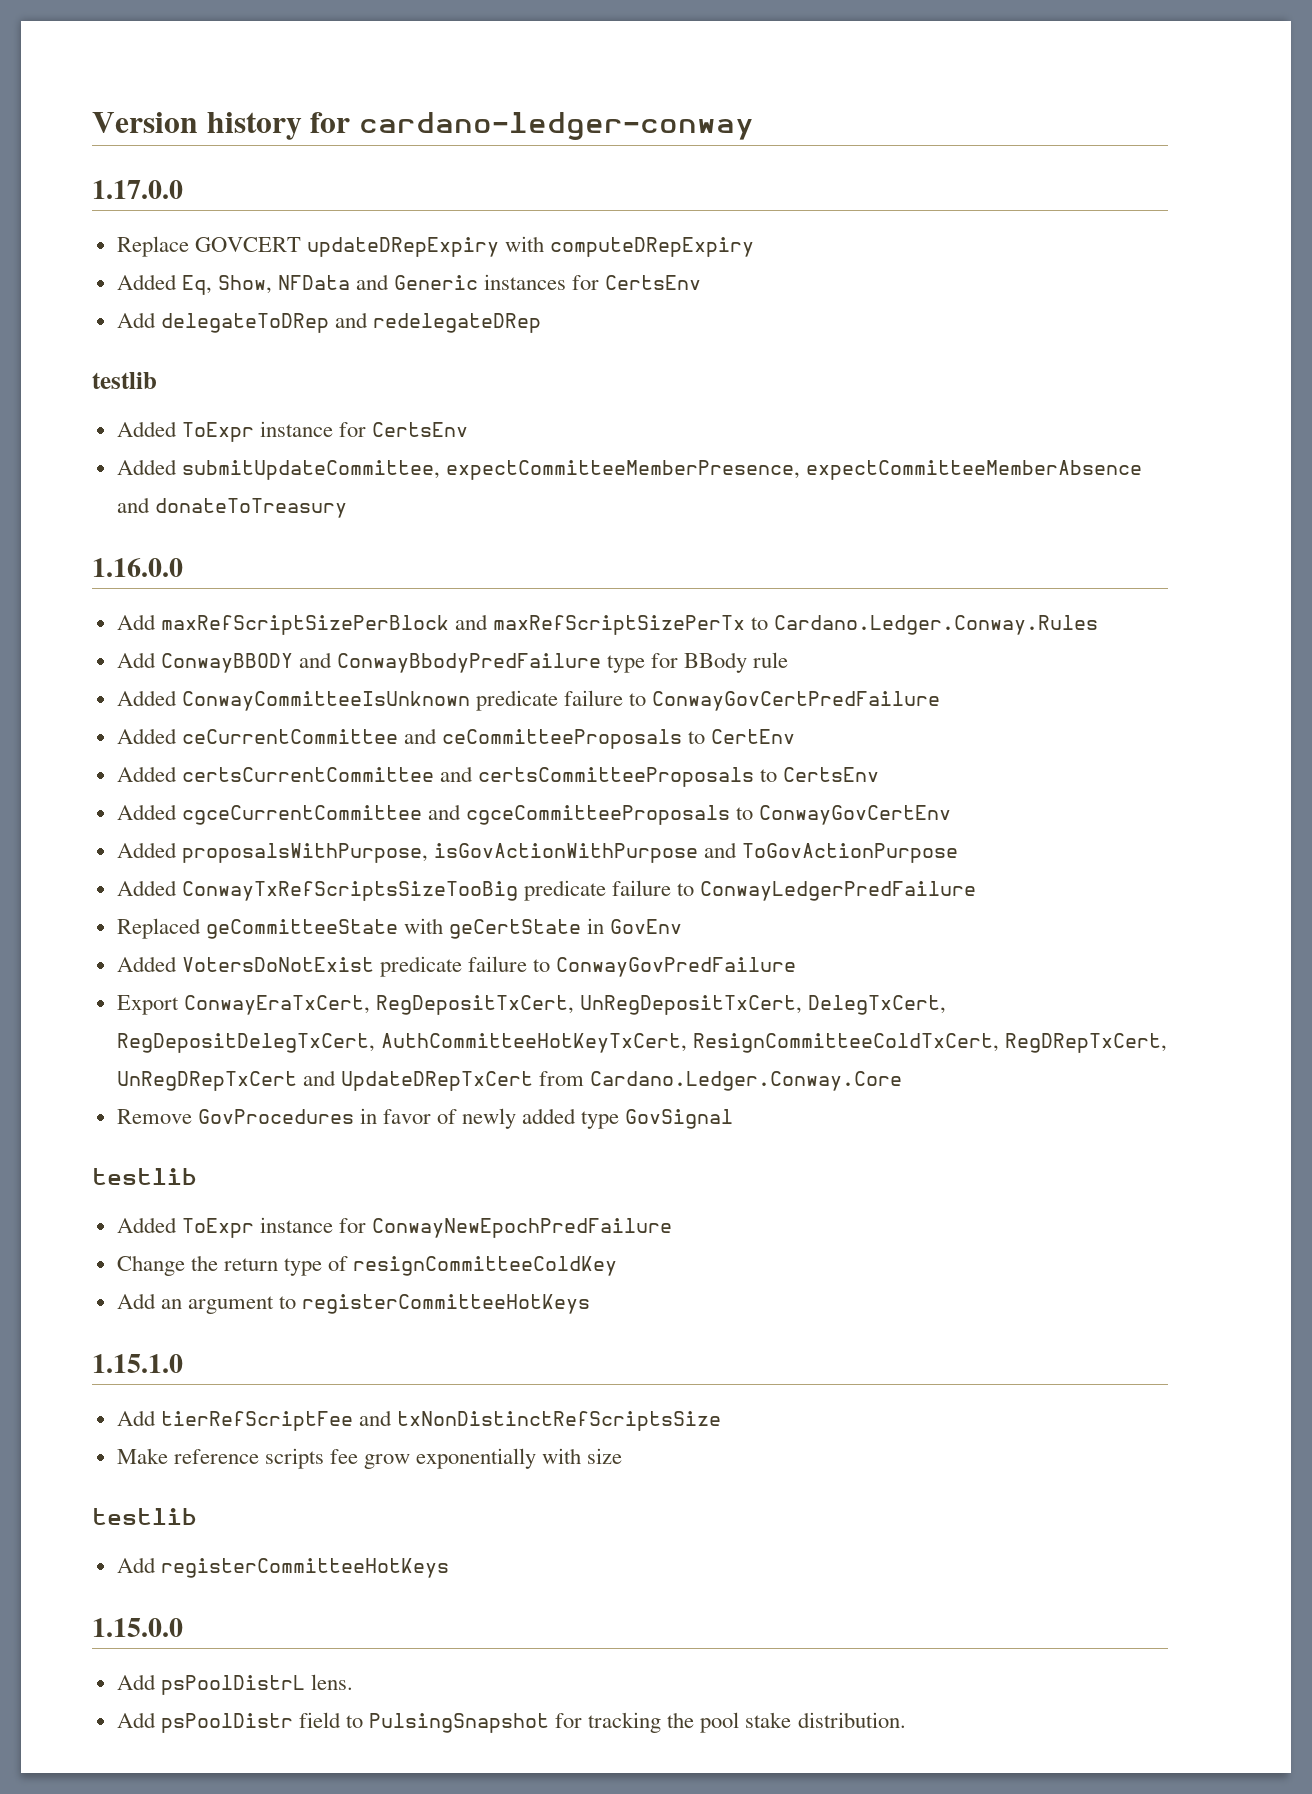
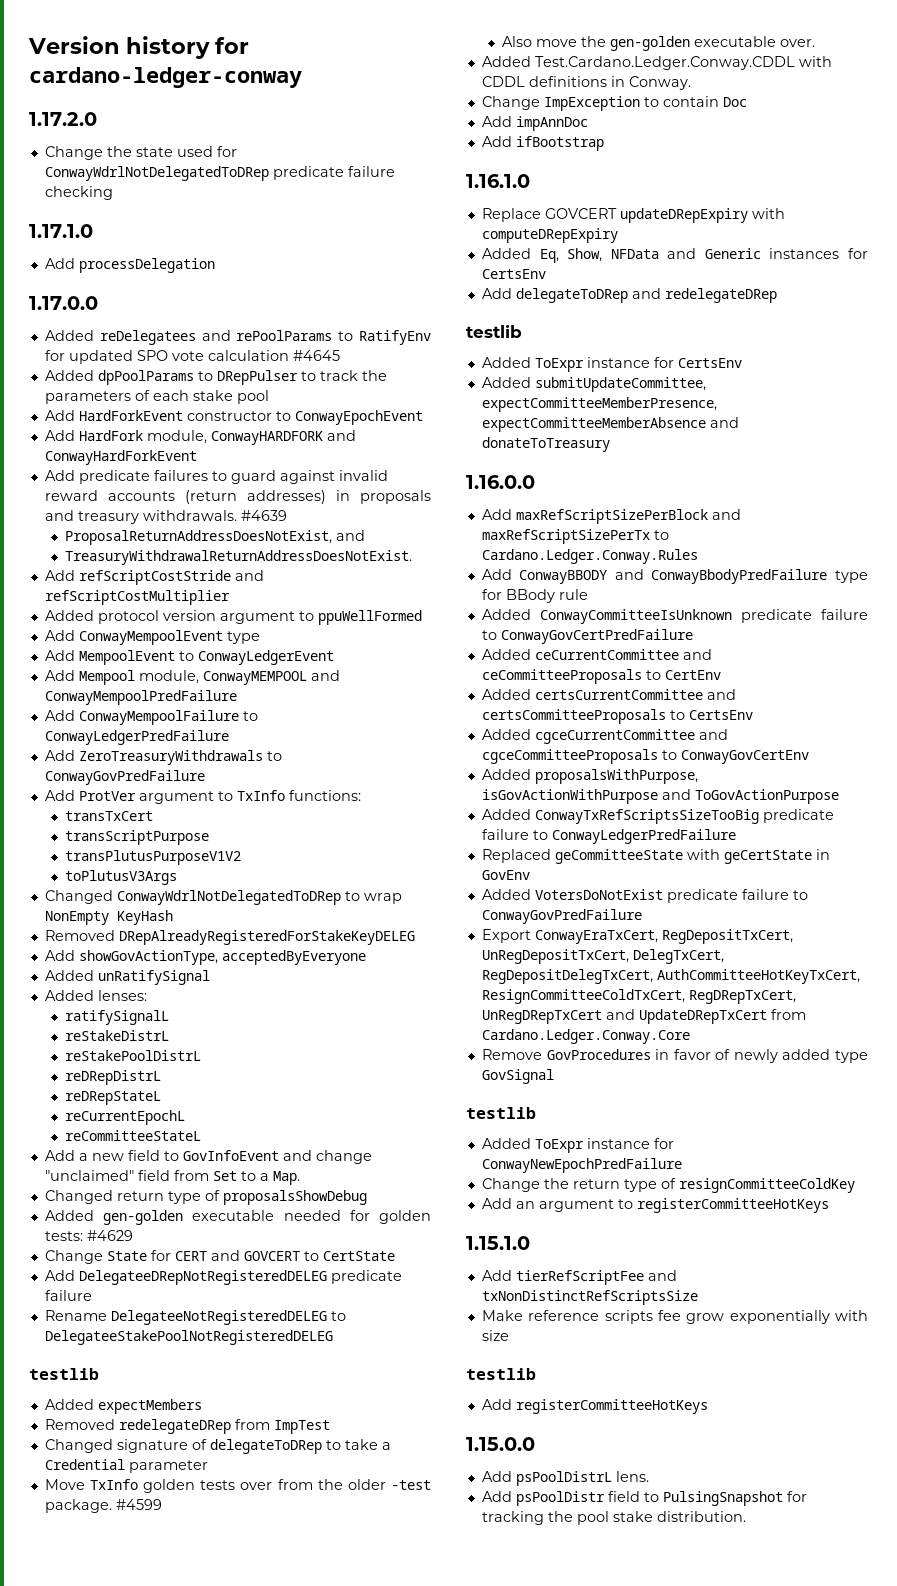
+ 1.17.2.0
+ Change the state used for ConwayWdrlNotDelegatedToDRep predicate failure checking
+ 1.17.1.0
+ Add processDelegation
  1.17.0.0
+ Added reDelegatees and rePoolParams to RatifyEnv for updated SPO vote calculation #4645
+ Added dpPoolParams to DRepPulser to track the parameters of each stake pool
+ Add HardForkEvent constructor to ConwayEpochEvent
+ Add HardFork module, ConwayHARDFORK and ConwayHardForkEvent
+ Add predicate failures to guard against invalid reward accounts (return addresses) in proposals and treasury withdrawals. #4639
+ ProposalReturnAddressDoesNotExist, and
+ TreasuryWithdrawalReturnAddressDoesNotExist.
+ Add refScriptCostStride and refScriptCostMultiplier
+ Added protocol version argument to ppuWellFormed
+ Add ConwayMempoolEvent type
+ Add MempoolEvent to ConwayLedgerEvent
+ Add Mempool module, ConwayMEMPOOL and ConwayMempoolPredFailure
+ Add ConwayMempoolFailure to ConwayLedgerPredFailure
+ Add ZeroTreasuryWithdrawals to ConwayGovPredFailure
+ Add ProtVer argument to TxInfo functions:
+ transTxCert
+ transScriptPurpose
+ transPlutusPurposeV1V2
+ toPlutusV3Args
+ Changed ConwayWdrlNotDelegatedToDRep to wrap NonEmpty KeyHash
+ Removed DRepAlreadyRegisteredForStakeKeyDELEG
+ Add showGovActionType, acceptedByEveryone
+ Added unRatifySignal
+ Added lenses:
+ ratifySignalL
+ reStakeDistrL
+ reStakePoolDistrL
+ reDRepDistrL
+ reDRepStateL
+ reCurrentEpochL
+ reCommitteeStateL
+ Add a new field to GovInfoEvent and change "unclaimed" field from Set to a Map.
+ Changed return type of proposalsShowDebug
+ Added gen-golden executable needed for golden tests: #4629
+ Change State for CERT and GOVCERT to CertState
+ Add DelegateeDRepNotRegisteredDELEG predicate failure
+ Rename DelegateeNotRegisteredDELEG to DelegateeStakePoolNotRegisteredDELEG
+ testlib
+ Added expectMembers
+ Removed redelegateDRep from ImpTest
+ Changed signature of delegateToDRep to take a Credential parameter
+ Move TxInfo golden tests over from the older -test package. #4599
+ Also move the gen-golden executable over.
+ Added Test.Cardano.Ledger.Conway.CDDL with CDDL definitions in Conway.
+ Change ImpException to contain Doc
+ Add impAnnDoc
+ Add ifBootstrap
+ 1.16.1.0

